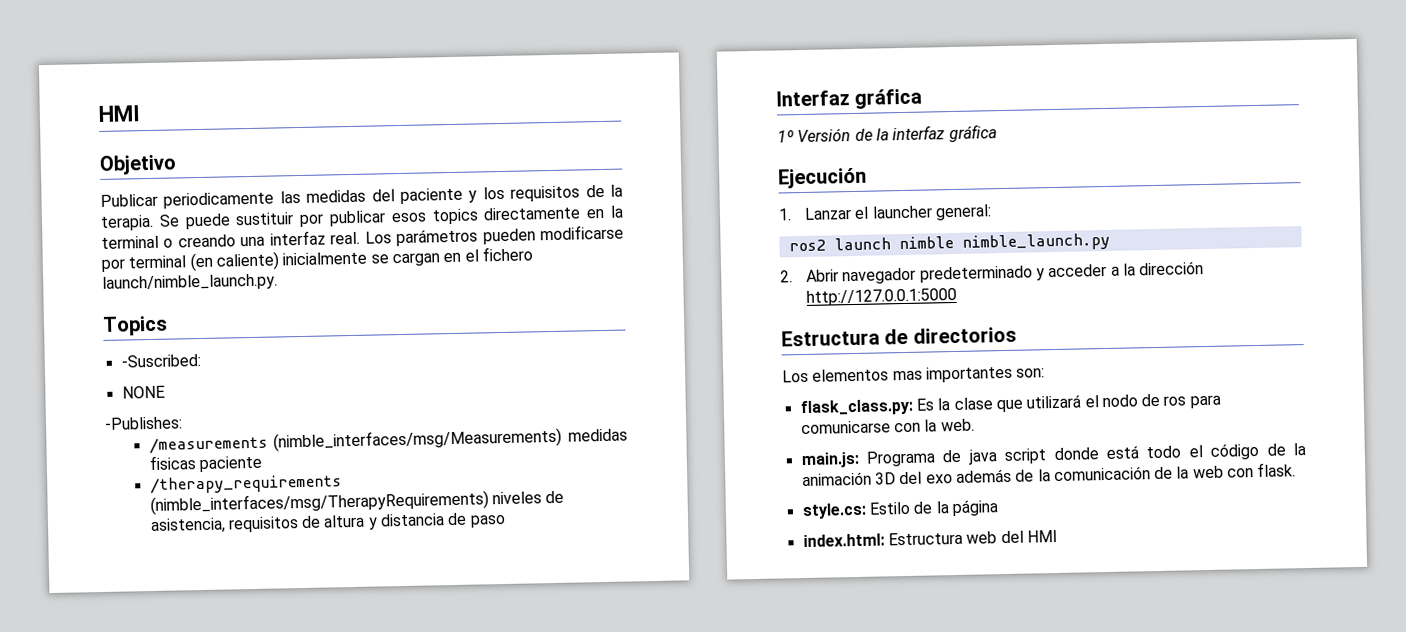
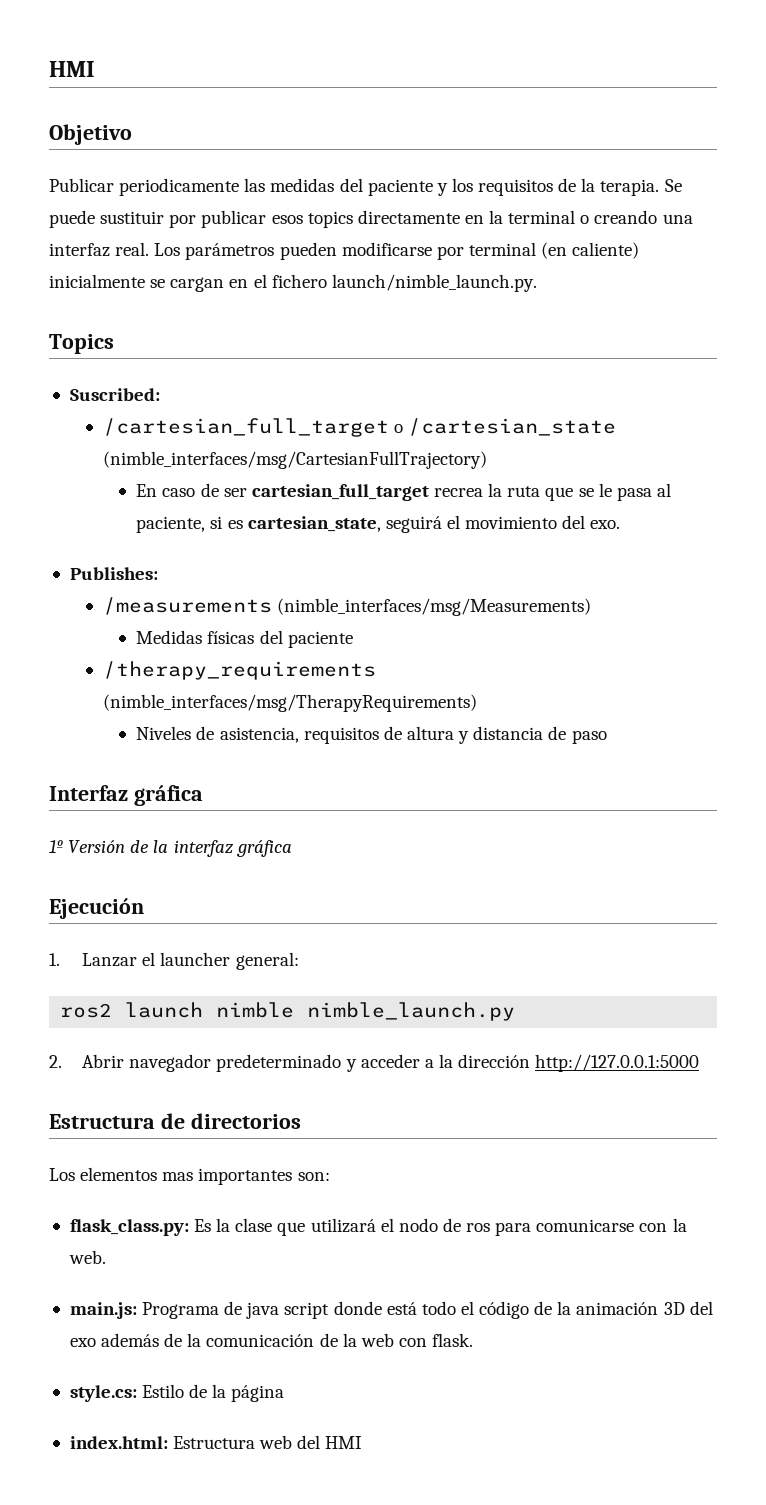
- -Suscribed:
- NONE
- -Publishes:
+ Suscribed:
+ /cartesian_full_target o /cartesian_state (nimble_interfaces/msg/CartesianFullTrajectory)
+ En caso de ser cartesian_full_target recrea la ruta que se le pasa al paciente, si es cartesian_state, seguirá el movimiento del exo.
+ Publishes:
- /measurements (nimble_interfaces/msg/Measurements) medidas fisicas paciente
+ /measurements (nimble_interfaces/msg/Measurements)
+ Medidas físicas del paciente
- /therapy_requirements (nimble_interfaces/msg/TherapyRequirements) niveles de asistencia, requisitos de altura y distancia de paso
+ /therapy_requirements (nimble_interfaces/msg/TherapyRequirements)
+ Niveles de asistencia, requisitos de altura y distancia de paso

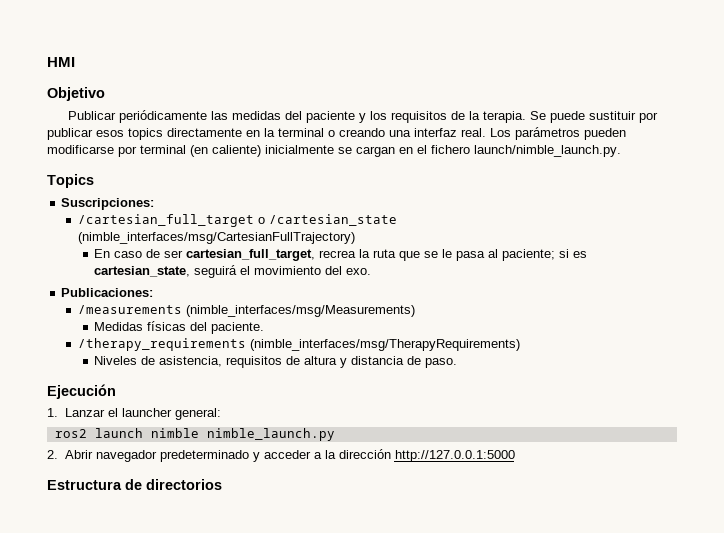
- Publicar periodicamente las medidas del paciente y los requisitos de la terapia.
+ Publicar periódicamente las medidas del paciente y los requisitos de la terapia.
- Suscribed:
+ Suscripciones:
- En caso de ser cartesian_full_target recrea la ruta que se le pasa al paciente, si es cartesian_state, seguirá el movimiento del exo.
+ En caso de ser cartesian_full_target, recrea la ruta que se le pasa al paciente; si es cartesian_state, seguirá el movimiento del exo.
- Publishes:
+ Publicaciones:
- Medidas físicas del paciente
+ Medidas físicas del paciente.
- Niveles de asistencia, requisitos de altura y distancia de paso
- Interfaz gráfica
- 1º Versión de la interfaz gráfica
+ Niveles de asistencia, requisitos de altura y distancia de paso.
- Los elementos mas importantes son:
- flask_class.py: Es la clase que utilizará el nodo de ros para comunicarse con la web.
- main.js: Programa de java script donde está todo el código de la animación 3D del exo además de la comunicación de la web con flask.
- style.cs: Estilo de la página
- index.html: Estructura web del HMI

